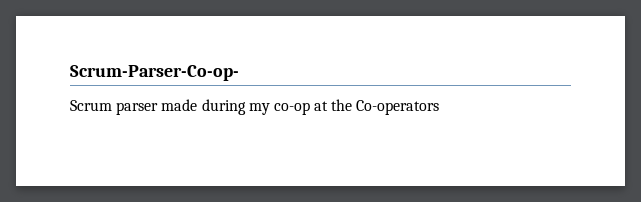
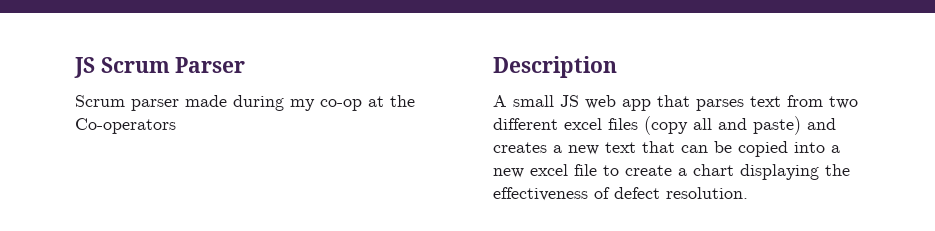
- Scrum-Parser-Co-op-
+ JS Scrum Parser
+ Description
+ A small JS web app that parses text from two different excel files (copy all and paste) and creates a new text that can be copied into a new excel file to create a chart displaying the effectiveness of defect resolution.

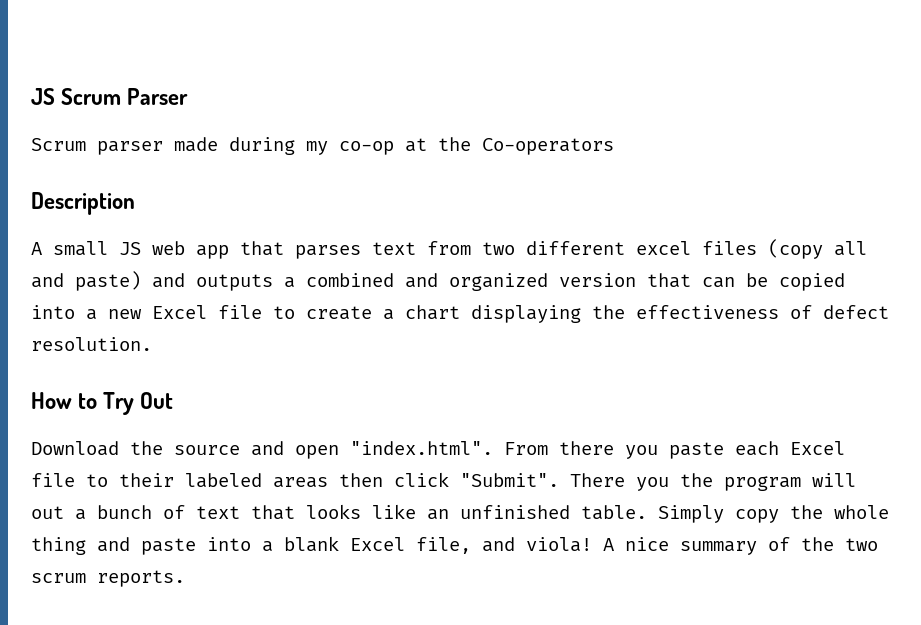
- A small JS web app that parses text from two different excel files (copy all and paste) and creates a new text that can be copied into a new excel file to create a chart displaying the effectiveness of defect resolution.
+ A small JS web app that parses text from two different excel files (copy all and paste) and outputs a combined and organized version that can be copied into a new Excel file to create a chart displaying the effectiveness of defect resolution.
+ How to Try Out
+ Download the source and open "index.html". From there you paste each Excel file to their labeled areas then click "Submit". There you the program will out a bunch of text that looks like an unfinished table. Simply copy the whole thing and paste into a blank Excel file, and viola! A nice summary of the two scrum reports.

